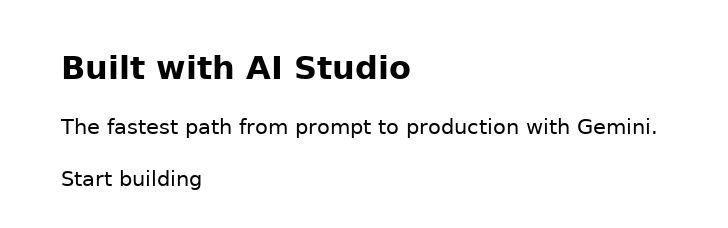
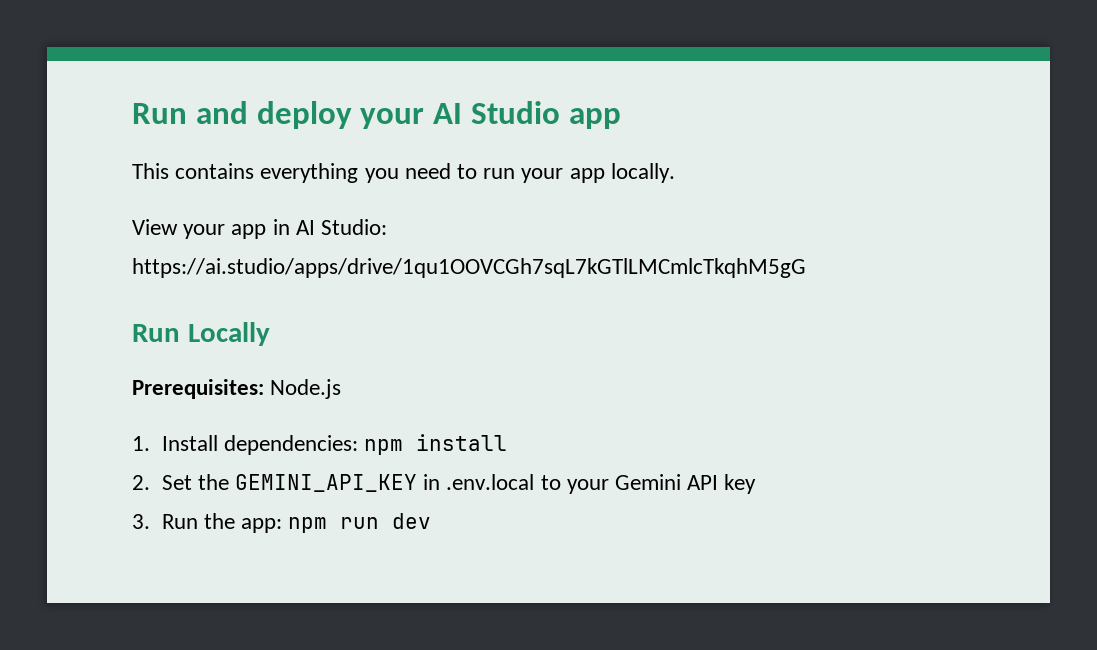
- Built with AI Studio
- The fastest path from prompt to production with Gemini.
- Start building
+ Run and deploy your AI Studio app
+ This contains everything you need to run your app locally.
+ View your app in AI Studio: https://ai.studio/apps/drive/1qu1OOVCGh7sqL7kGTlLMCmlcTkqhM5gG
+ Run Locally
+ Prerequisites: Node.js
+ 1. Install dependencies: npm install
+ 2. Set the GEMINI_API_KEY in .env.local to your Gemini API key
+ 3. Run the app: npm run dev

